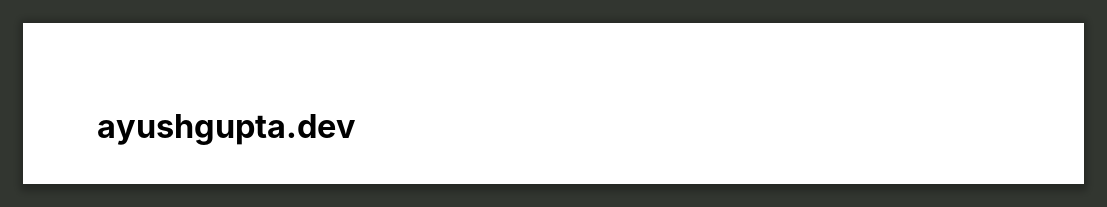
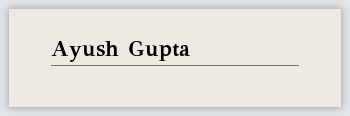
- ayushgupta.dev
+ Ayush Gupta

